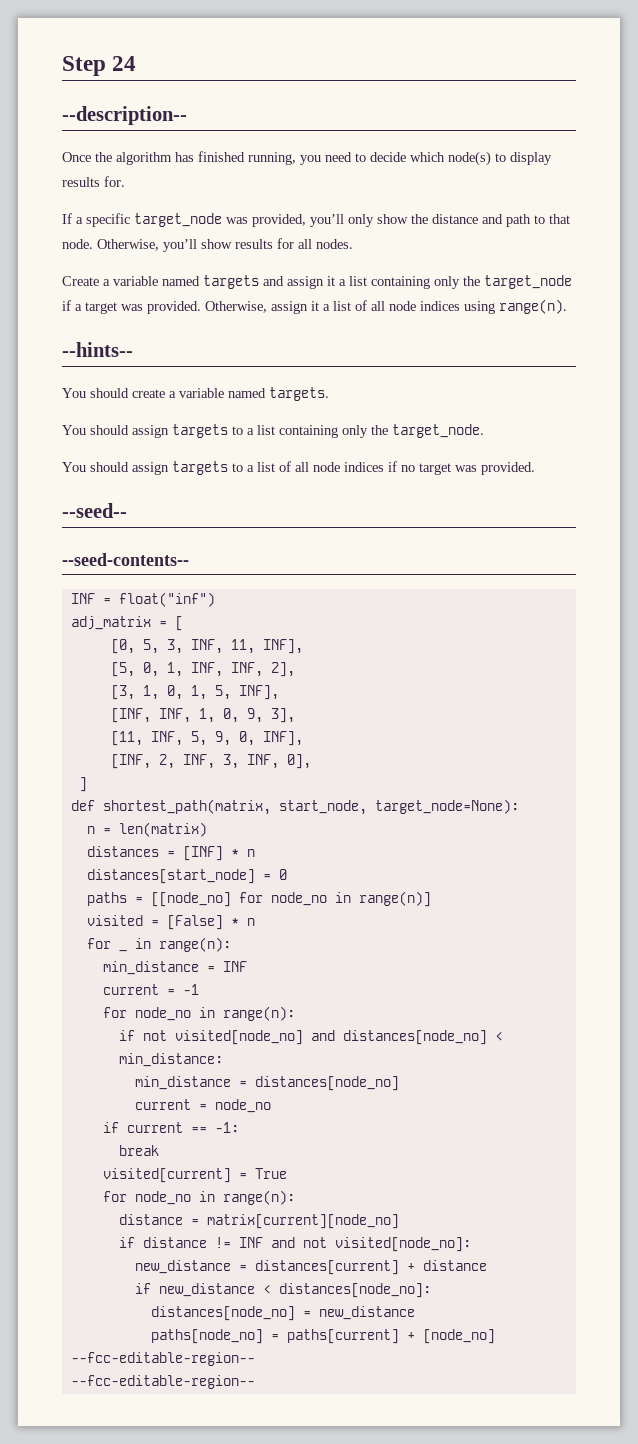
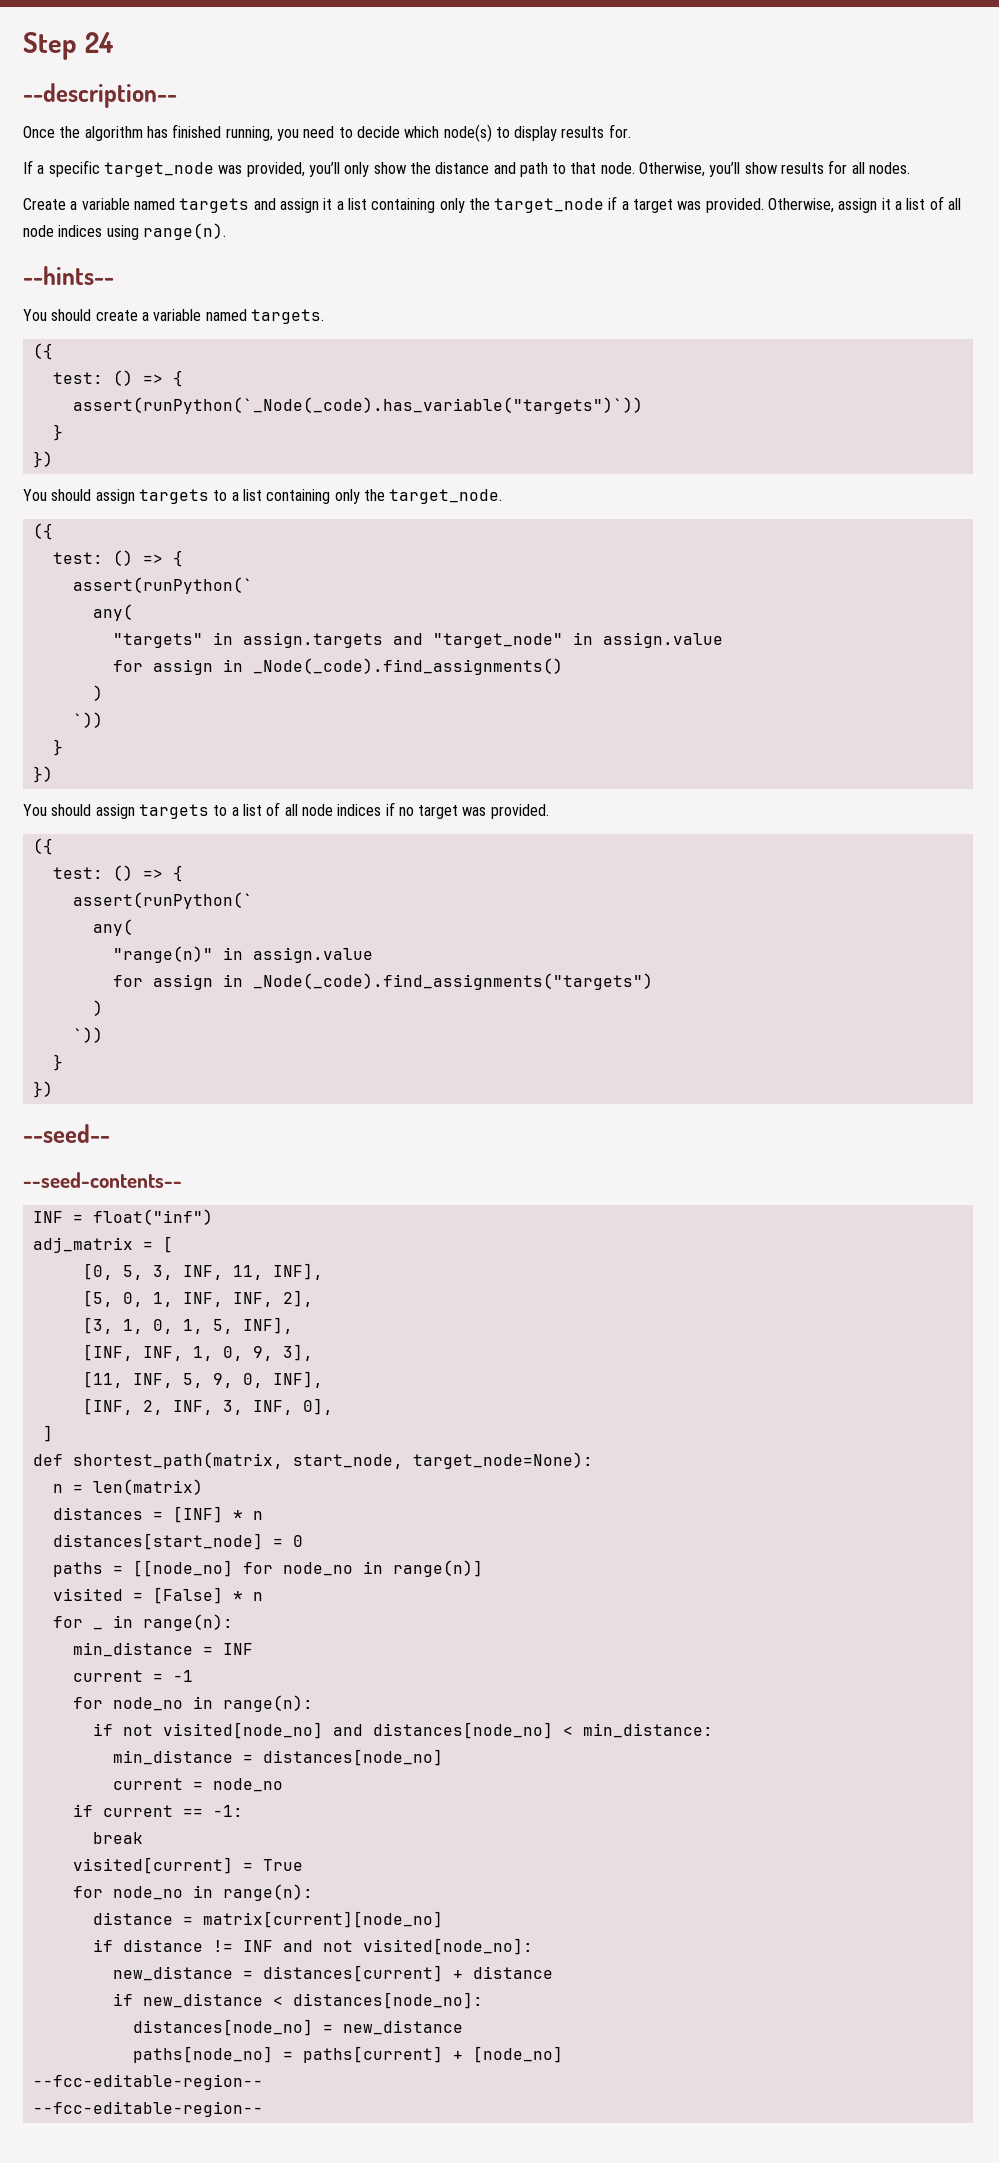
  You should create a variable named targets.
+ ({
+ test: () => {
+ assert(runPython(`_Node(_code).has_variable("targets")`))
+ }
+ })
  You should assign targets to a list containing only the target_node.
+ ({
+ test: () => {
+ assert(runPython(`
+ any(
+ "targets" in assign.targets and "target_node" in assign.value
+ for assign in _Node(_code).find_assignments()
+ )
+ `))
+ }
+ })
  You should assign targets to a list of all node indices if no target was provided.
+ ({
+ test: () => {
+ assert(runPython(`
+ any(
+ "range(n)" in assign.value
+ for assign in _Node(_code).find_assignments("targets")
+ )
+ `))
+ }
+ })

